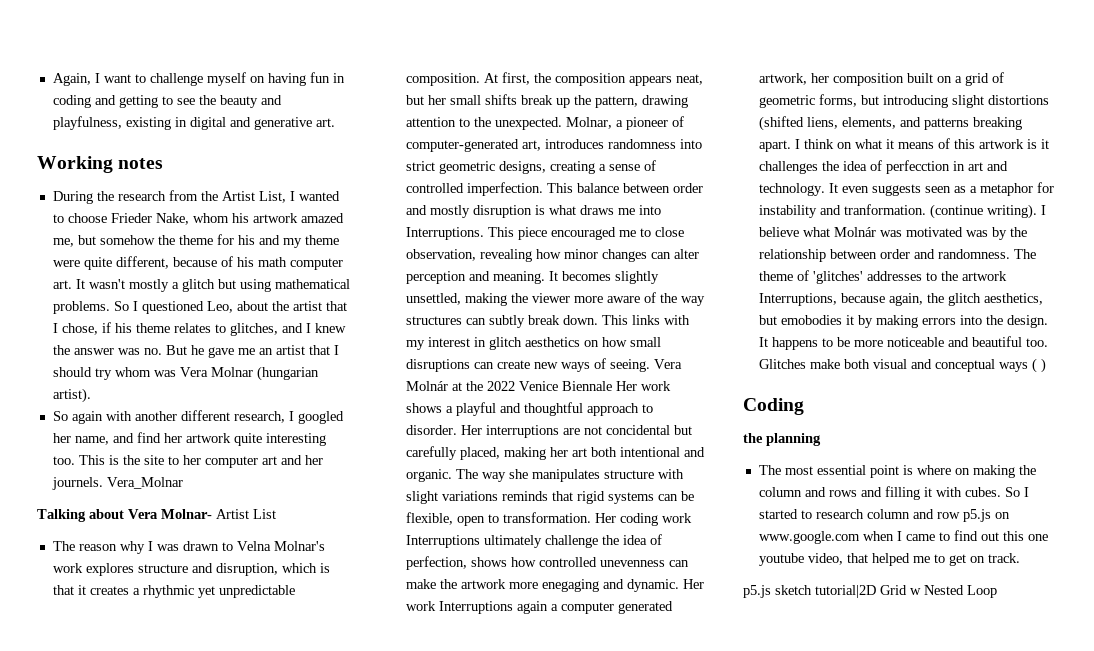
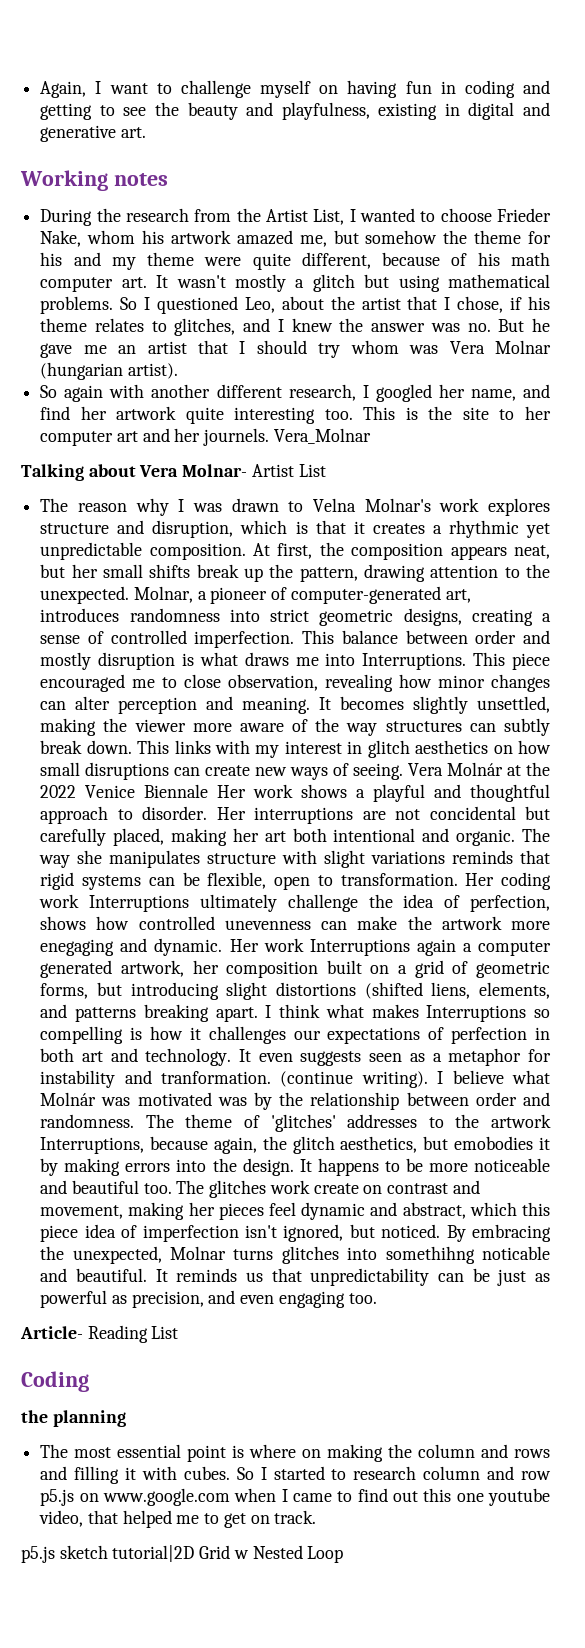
- I think on what it means of this artwork is it challenges the idea of perfecction in art and technology.
+ I think what makes Interruptions so compelling is how it challenges our expectations of perfection in both art and technology.
- Glitches make both visual and conceptual ways ( )
+ The glitches work create on contrast and movement, making her pieces feel dynamic and abstract, which this piece idea of imperfection isn't ignored, but noticed. By embracing the unexpected, Molnar turns glitches into somethihng noticable and beautiful. It reminds us that unpredictability can be just as powerful as precision, and even engaging too.
+ Article- Reading List

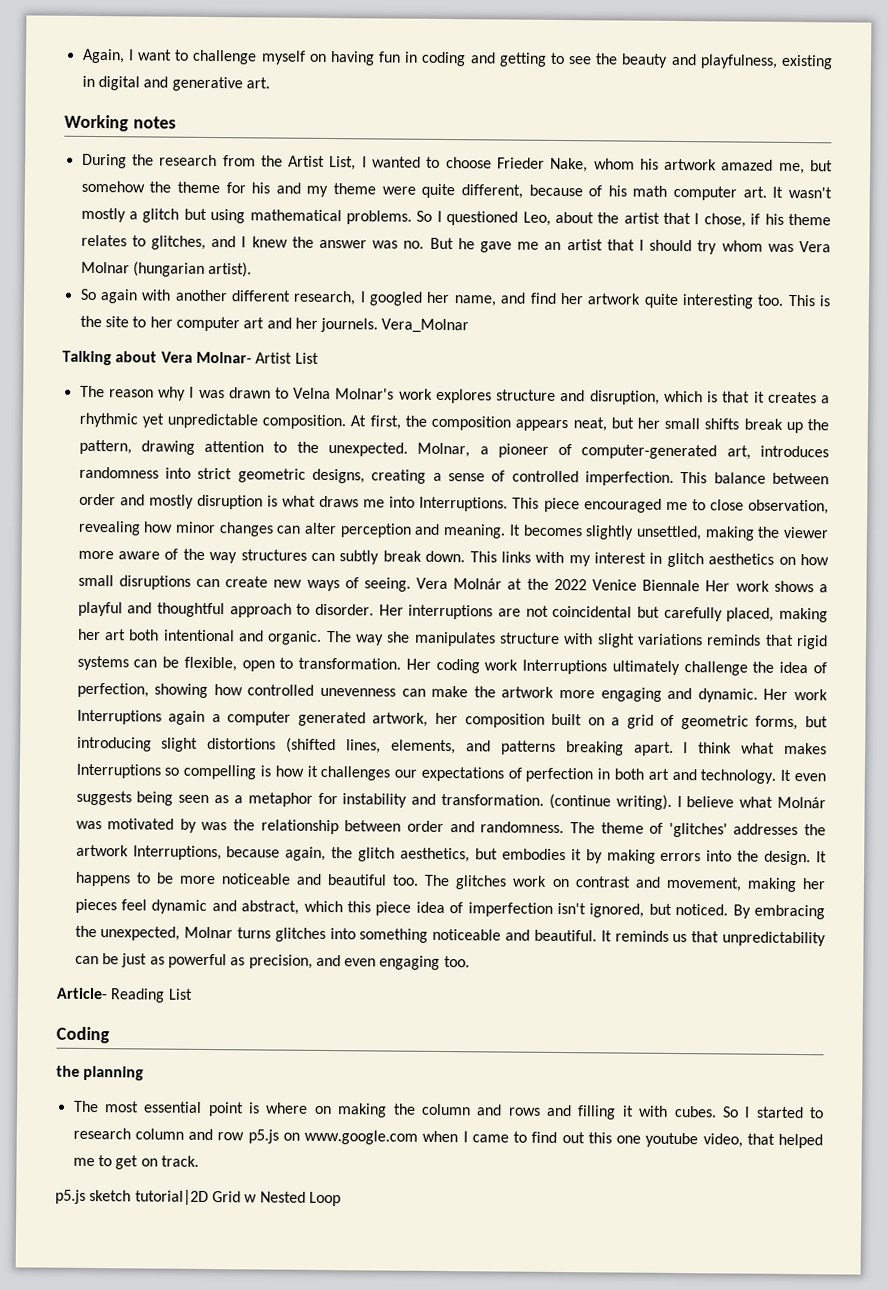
- Her interruptions are not concidental but carefully placed, making her art both intentional and organic.
+ Her interruptions are not coincidental but carefully placed, making her art both intentional and organic.
- Her coding work Interruptions ultimately challenge the idea of perfection, shows how controlled unevenness can make the artwork more enegaging and dynamic.
+ Her coding work Interruptions ultimately challenge the idea of perfection, showing how controlled unevenness can make the artwork more engaging and dynamic.
- Her work Interruptions again a computer generated artwork, her composition built on a grid of geometric forms, but introducing slight distortions (shifted liens, elements, and patterns breaking apart.
+ Her work Interruptions again a computer generated artwork, her composition built on a grid of geometric forms, but introducing slight distortions (shifted lines, elements, and patterns breaking apart.
- It even suggests seen as a metaphor for instability and tranformation.
+ It even suggests being seen as a metaphor for instability and transformation.
- I believe what Molnár was motivated was by the relationship between order and randomness.
+ I believe what Molnár was motivated by was the relationship between order and randomness.
- The theme of 'glitches' addresses to the artwork Interruptions, because again, the glitch aesthetics, but emobodies it by making errors into the design.
+ The theme of 'glitches' addresses the artwork Interruptions, because again, the glitch aesthetics, but embodies it by making errors into the design.
- The glitches work create on contrast and movement, making her pieces feel dynamic and abstract, which this piece idea of imperfection isn't ignored, but noticed.
+ The glitches work on contrast and movement, making her pieces feel dynamic and abstract, which this piece idea of imperfection isn't ignored, but noticed.
- By embracing the unexpected, Molnar turns glitches into somethihng noticable and beautiful.
+ By embracing the unexpected, Molnar turns glitches into something noticeable and beautiful.

